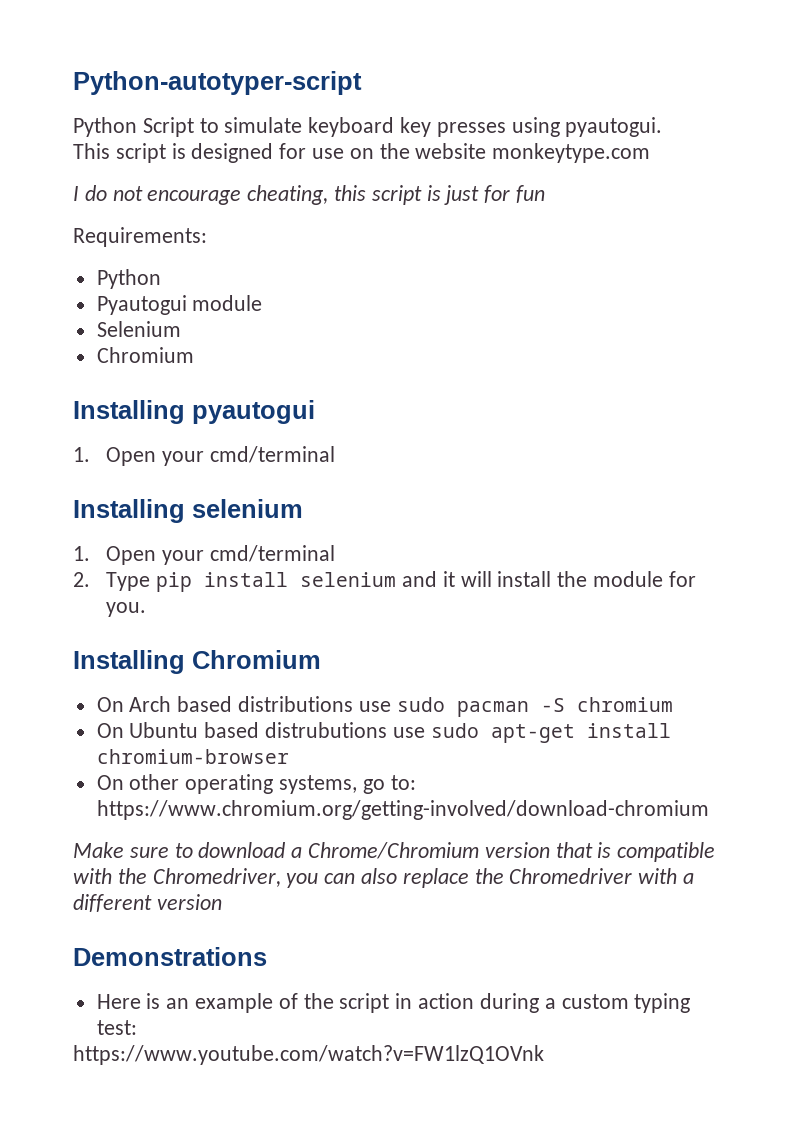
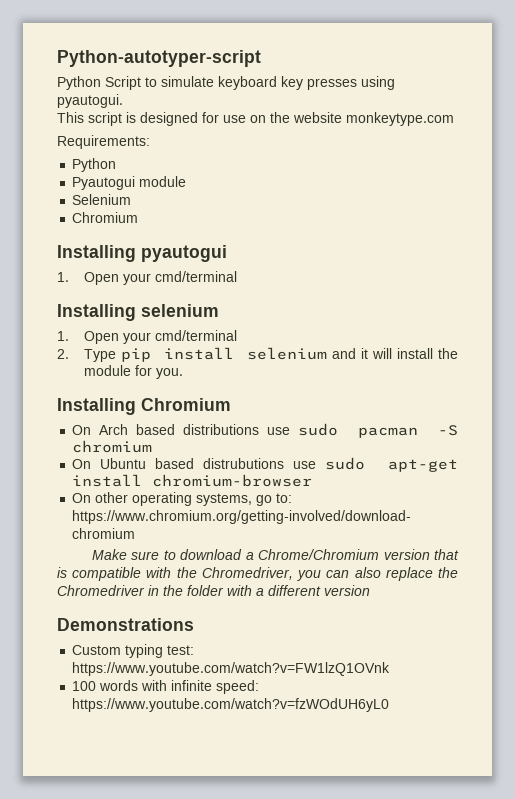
- I do not encourage cheating, this script is just for fun
- Make sure to download a Chrome/Chromium version that is compatible with the Chromedriver, you can also replace the Chromedriver with a different version
+ Make sure to download a Chrome/Chromium version that is compatible with the Chromedriver, you can also replace the Chromedriver in the folder with a different version
- Here is an example of the script in action during a custom typing test:
- https://www.youtube.com/watch?v=FW1lzQ1OVnk
+ Custom typing test: https://www.youtube.com/watch?v=FW1lzQ1OVnk
+ 100 words with infinite speed: https://www.youtube.com/watch?v=fzWOdUH6yL0

